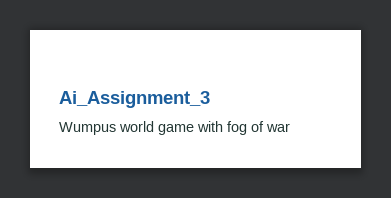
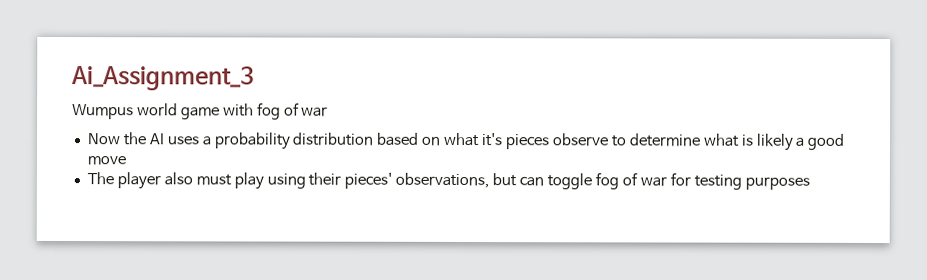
+ Now the AI uses a probability distribution based on what it's pieces observe to determine what is likely a good move
+ The player also must play using their pieces' observations, but can toggle fog of war for testing purposes

